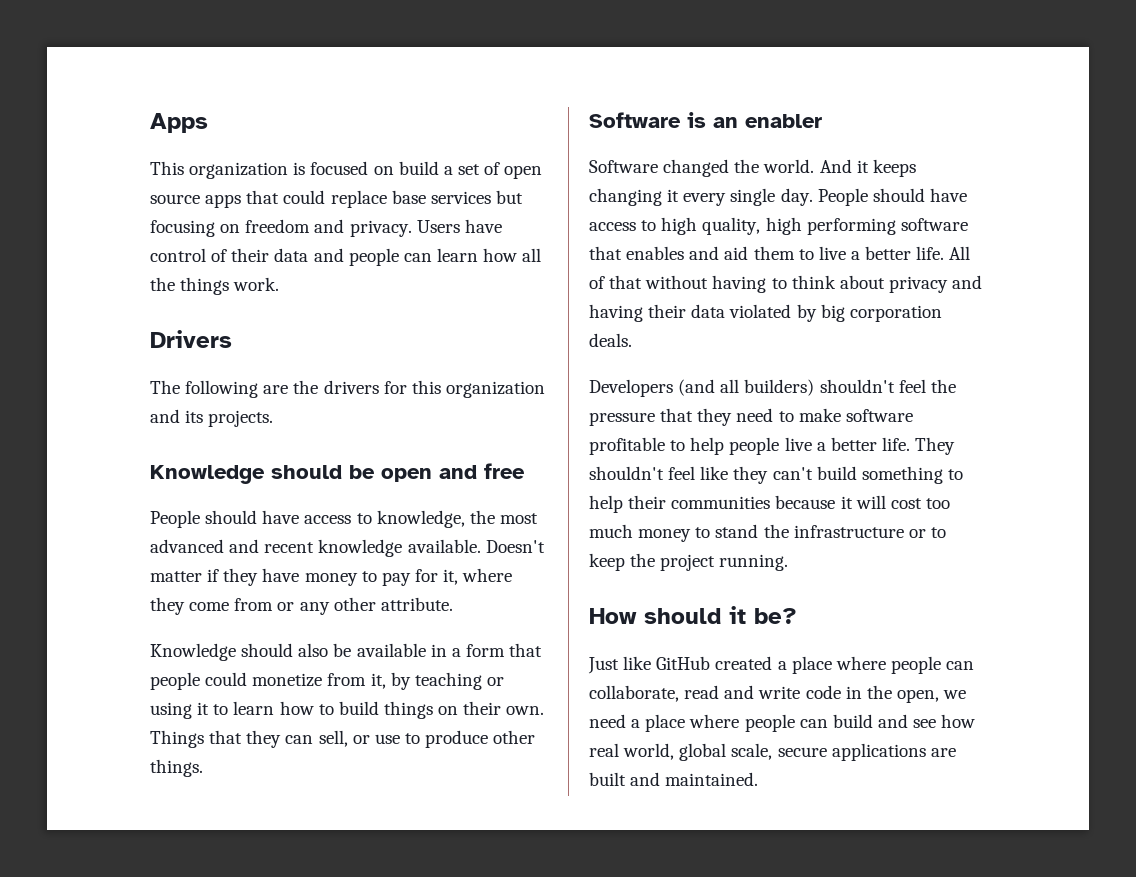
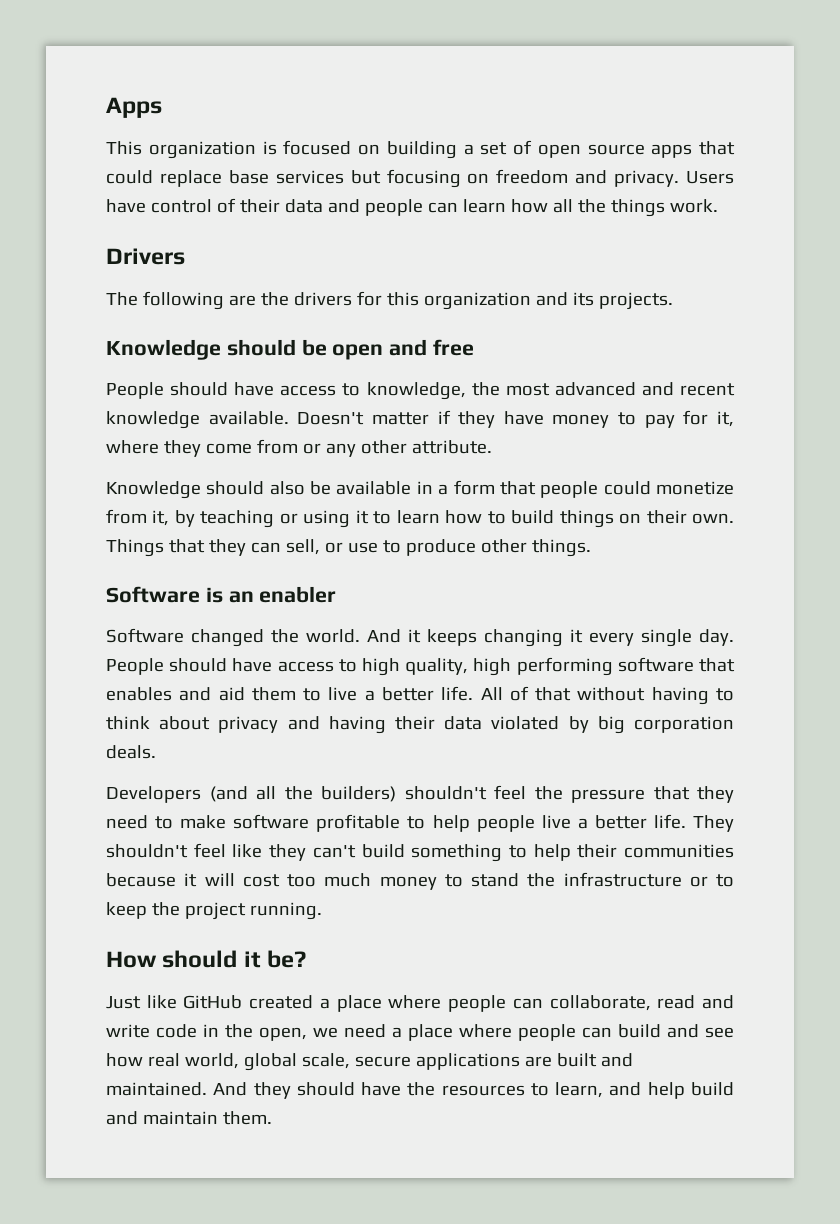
- This organization is focused on build a set of open source apps that could replace base services but focusing on freedom and privacy.
+ This organization is focused on building a set of open source apps that could replace base services but focusing on freedom and privacy.
- Developers (and all builders) shouldn't feel the pressure that they need to make software profitable to help people live a better life.
+ Developers (and all the builders) shouldn't feel the pressure that they need to make software profitable to help people live a better life.
+ And they should have the resources to learn, and help build and maintain them.

